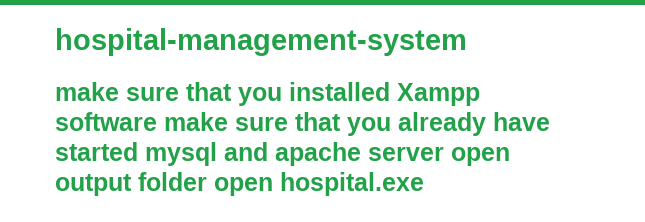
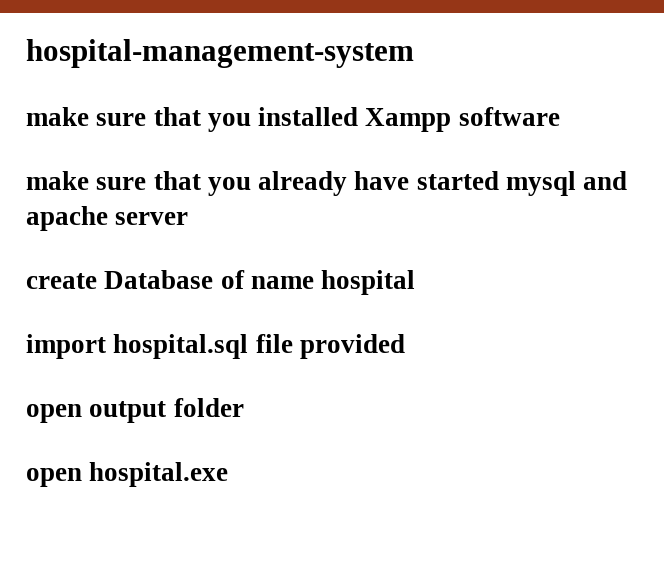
- make sure that you installed Xampp software make sure that you already have started mysql and apache server open output folder open hospital.exe
+ make sure that you installed Xampp software
+ make sure that you already have started mysql and apache server
+ create Database of name hospital
+ import hospital.sql file provided
+ open output folder
+ open hospital.exe

